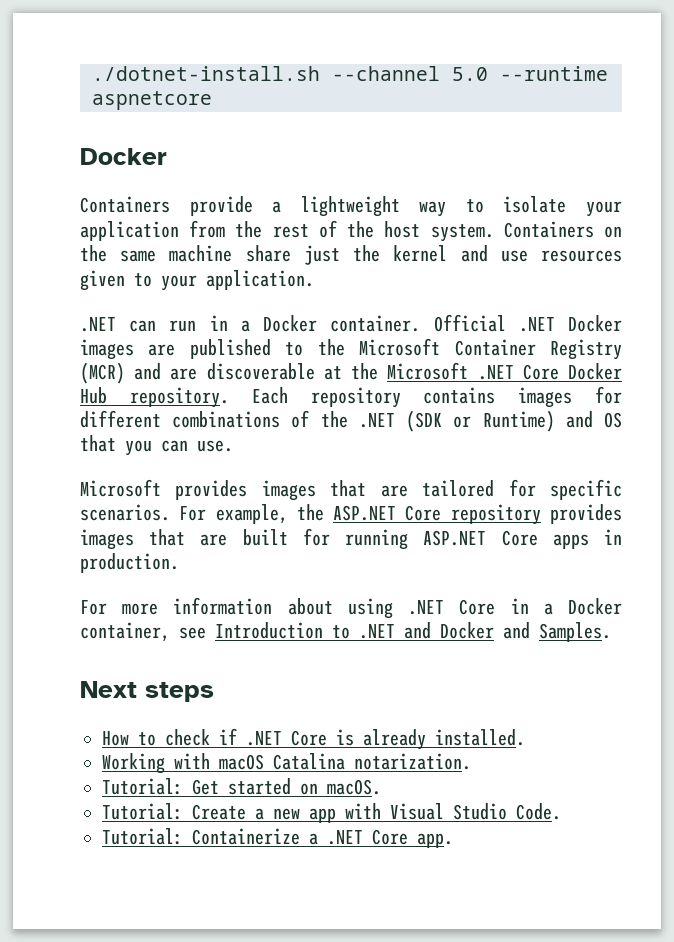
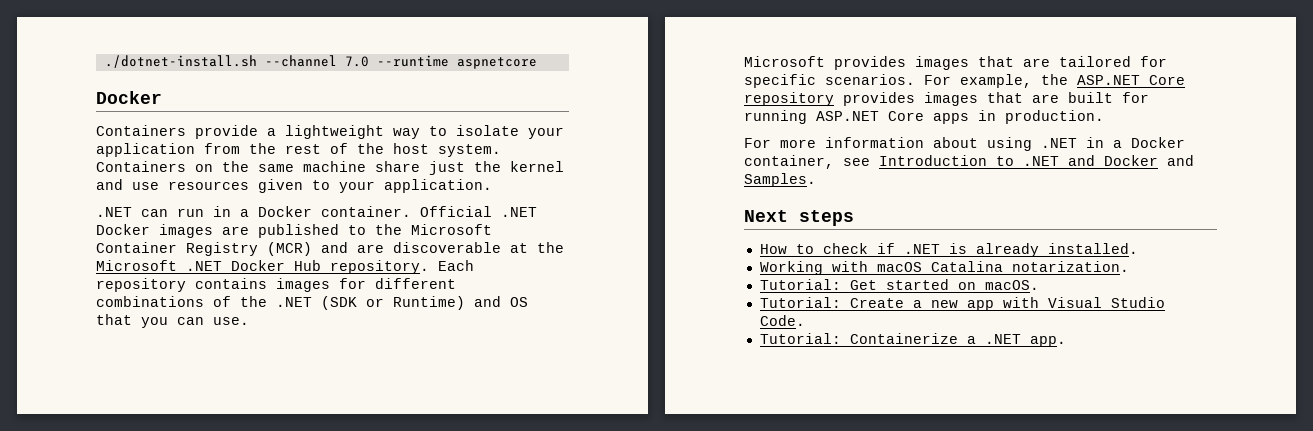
- ./dotnet-install.sh --channel 5.0 --runtime aspnetcore
+ ./dotnet-install.sh --channel 7.0 --runtime aspnetcore
- Official .NET Docker images are published to the Microsoft Container Registry (MCR) and are discoverable at the Microsoft .NET Core Docker Hub repository.
+ Official .NET Docker images are published to the Microsoft Container Registry (MCR) and are discoverable at the Microsoft .NET Docker Hub repository.
- For more information about using .NET Core in a Docker container, see Introduction to .NET and Docker and Samples.
+ For more information about using .NET in a Docker container, see Introduction to .NET and Docker and Samples.
- How to check if .NET Core is already installed.
+ How to check if .NET is already installed.
- Tutorial: Containerize a .NET Core app.
+ Tutorial: Containerize a .NET app.

